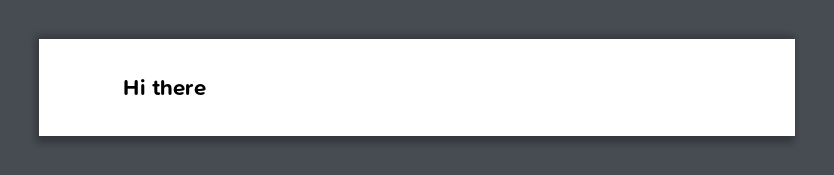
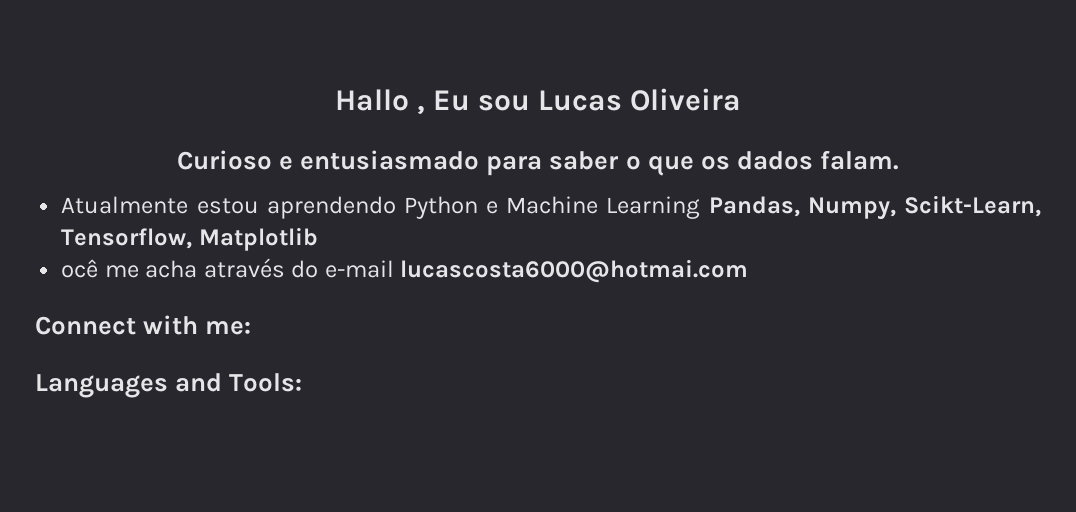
- Hi there
+ Hallo , Eu sou Lucas Oliveira
+ Curioso e entusiasmado para saber o que os dados falam.
+ Atualmente estou aprendendo Python e Machine Learning Pandas, Numpy, Scikt-Learn, Tensorflow, Matplotlib
+ ocê me acha através do e-mail lucascosta6000@hotmai.com
+ Connect with me:
+ Languages and Tools:

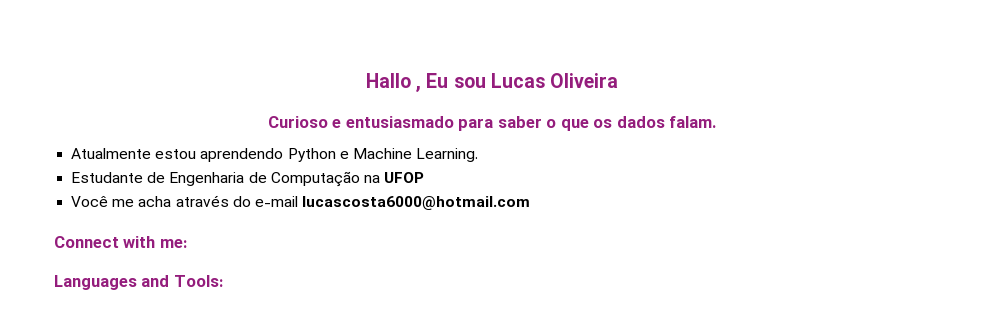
- Atualmente estou aprendendo Python e Machine Learning Pandas, Numpy, Scikt-Learn, Tensorflow, Matplotlib
- ocê me acha através do e-mail lucascosta6000@hotmai.com
+ Atualmente estou aprendendo Python e Machine Learning.
+ Estudante de Engenharia de Computação na UFOP
+ Você me acha através do e-mail lucascosta6000@hotmail.com

